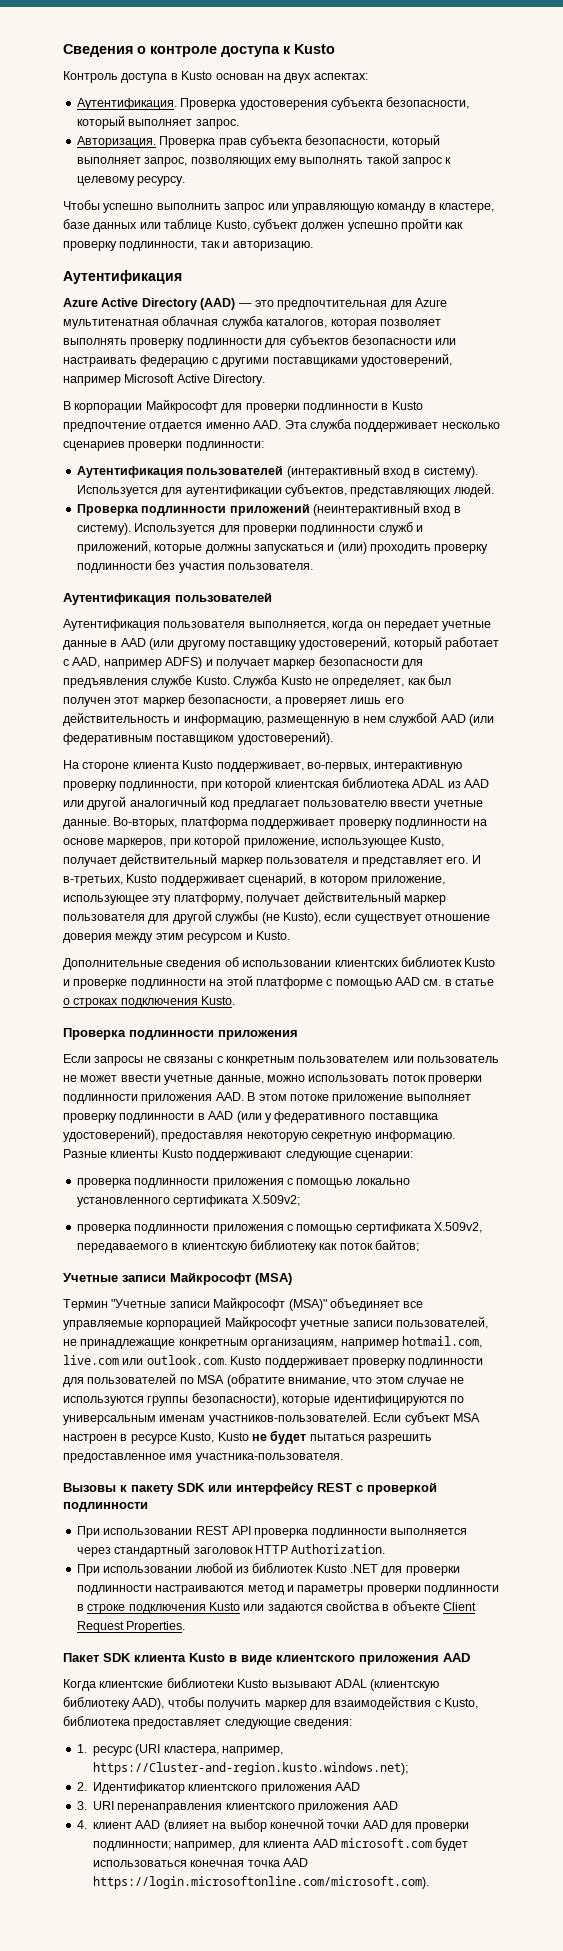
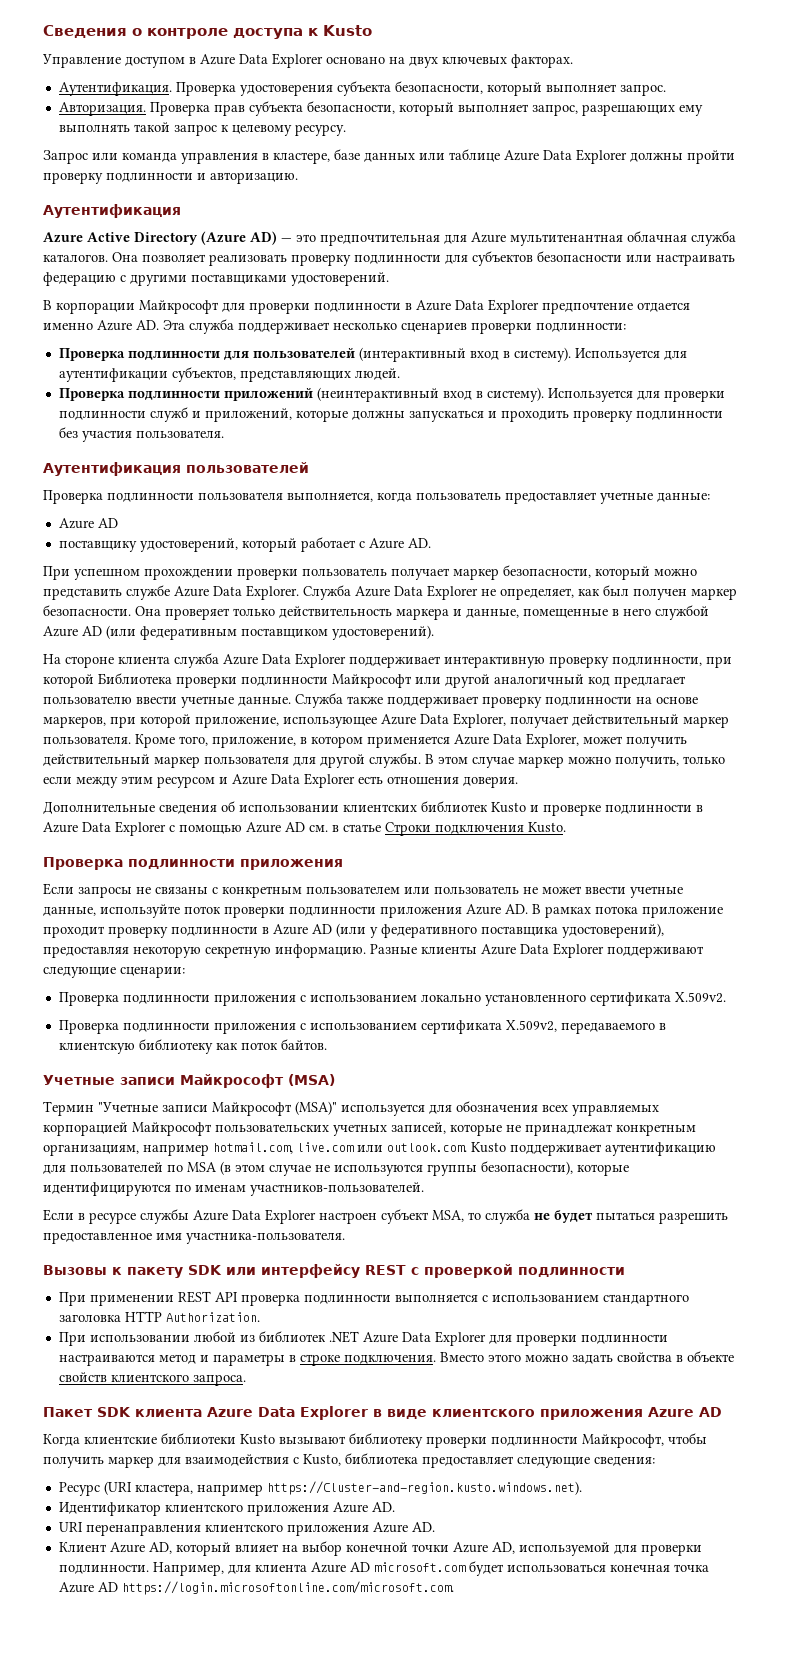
- Контроль доступа в Kusto основан на двух аспектах:
+ Управление доступом в Azure Data Explorer основано на двух ключевых факторах.
- Проверка прав субъекта безопасности, который выполняет запрос, позволяющих ему выполнять такой запрос к целевому ресурсу.
+ Проверка прав субъекта безопасности, который выполняет запрос, разрешающих ему выполнять такой запрос к целевому ресурсу.
- Чтобы успешно выполнить запрос или управляющую команду в кластере, базе данных или таблице Kusto, субъект должен успешно пройти как проверку подлинности, так и авторизацию.
+ Запрос или команда управления в кластере, базе данных или таблице Azure Data Explorer должны пройти проверку подлинности и авторизацию.
- Azure Active Directory (AAD) — это предпочтительная для Azure мультитенатная облачная служба каталогов, которая позволяет выполнять проверку подлинности для субъектов безопасности или настраивать федерацию с другими поставщиками удостоверений, например Microsoft Active Directory.
+ Azure Active Directory (Azure AD) — это предпочтительная для Azure мультитенантная облачная служба каталогов. Она позволяет реализовать проверку подлинности для субъектов безопасности или настраивать федерацию с другими поставщиками удостоверений.
- В корпорации Майкрософт для проверки подлинности в Kusto предпочтение отдается именно AAD. Эта служба поддерживает несколько сценариев проверки подлинности:
+ В корпорации Майкрософт для проверки подлинности в Azure Data Explorer предпочтение отдается именно Azure AD. Эта служба поддерживает несколько сценариев проверки подлинности:
- Аутентификация пользователей (интерактивный вход в систему).
+ Проверка подлинности для пользователей (интерактивный вход в систему).
- Используется для проверки подлинности служб и приложений, которые должны запускаться и (или) проходить проверку подлинности без участия пользователя.
+ Используется для проверки подлинности служб и приложений, которые должны запускаться и проходить проверку подлинности без участия пользователя.
- Аутентификация пользователя выполняется, когда он передает учетные данные в AAD (или другому поставщику удостоверений, который работает с AAD, например ADFS) и получает маркер безопасности для предъявления службе Kusto. Служба Kusto не определяет, как был получен этот маркер безопасности, а проверяет лишь его действительность и информацию, размещенную в нем службой AAD (или федеративным поставщиком удостоверений).
+ Проверка подлинности пользователя выполняется, когда пользователь предоставляет учетные данные:
+ Azure AD
+ поставщику удостоверений, который работает с Azure AD.
+ При успешном прохождении проверки пользователь получает маркер безопасности, который можно представить службе Azure Data Explorer. Служба Azure Data Explorer не определяет, как был получен маркер безопасности. Она проверяет только действительность маркера и данные, помещенные в него службой Azure AD (или федеративным поставщиком удостоверений).
- На стороне клиента Kusto поддерживает, во-первых, интерактивную проверку подлинности, при которой клиентская библиотека ADAL из AAD или другой аналогичный код предлагает пользователю ввести учетные данные.
+ На стороне клиента служба Azure Data Explorer поддерживает интерактивную проверку подлинности, при которой Библиотека проверки подлинности Майкрософт или другой аналогичный код предлагает пользователю ввести учетные данные.
- Во-вторых, платформа поддерживает проверку подлинности на основе маркеров, при которой приложение, использующее Kusto, получает действительный маркер пользователя и представляет его. И в-третьих, Kusto поддерживает сценарий, в котором приложение, использующее эту платформу, получает действительный маркер пользователя для другой службы (не Kusto), если существует отношение доверия между этим ресурсом и Kusto.
+ Служба также поддерживает проверку подлинности на основе маркеров, при которой приложение, использующее Azure Data Explorer, получает действительный маркер пользователя. Кроме того, приложение, в котором применяется Azure Data Explorer, может получить действительный маркер пользователя для другой службы. В этом случае маркер можно получить, только если между этим ресурсом и Azure Data Explorer есть отношения доверия.
- Дополнительные сведения об использовании клиентских библиотек Kusto и проверке подлинности на этой платформе с помощью AAD см. в статье о строках подключения Kusto.
+ Дополнительные сведения об использовании клиентских библиотек Kusto и проверке подлинности в Azure Data Explorer с помощью Azure AD см. в статье Строки подключения Kusto.
- Если запросы не связаны с конкретным пользователем или пользователь не может ввести учетные данные, можно использовать поток проверки подлинности приложения AAD. В этом потоке приложение выполняет проверку подлинности в AAD (или у федеративного поставщика удостоверений), предоставляя некоторую секретную информацию.
+ Если запросы не связаны с конкретным пользователем или пользователь не может ввести учетные данные, используйте поток проверки подлинности приложения Azure AD. В рамках потока приложение проходит проверку подлинности в Azure AD (или у федеративного поставщика удостоверений), предоставляя некоторую секретную информацию.
- Разные клиенты Kusto поддерживают следующие сценарии:
+ Разные клиенты Azure Data Explorer поддерживают следующие сценарии:
- проверка подлинности приложения с помощью локально установленного сертификата X.509v2;
- проверка подлинности приложения с помощью сертификата X.509v2, передаваемого в клиентскую библиотеку как поток байтов;
+ Проверка подлинности приложения с использованием локально установленного сертификата X.509v2.
+ Проверка подлинности приложения с использованием сертификата X.509v2, передаваемого в клиентскую библиотеку как поток байтов.
- Термин "Учетные записи Майкрософт (MSA)" объединяет все управляемые корпорацией Майкрософт учетные записи пользователей, не принадлежащие конкретным организациям, например hotmail.com, live.com или outlook.com. Kusto поддерживает проверку подлинности для пользователей по MSA (обратите внимание, что этом случае не используются группы безопасности), которые идентифицируются по универсальным именам участников-пользователей. Если субъект MSA настроен в ресурсе Kusto, Kusto не будет пытаться разрешить предоставленное имя участника-пользователя.
+ Термин "Учетные записи Майкрософт (MSA)" используется для обозначения всех управляемых корпорацией Майкрософт пользовательских учетных записей, которые не принадлежат конкретным организациям, например hotmail.com, live.com или outlook.com. Kusto поддерживает аутентификацию для пользователей по MSA (в этом случае не используются группы безопасности), которые идентифицируются по именам участников-пользователей.
+ Если в ресурсе службы Azure Data Explorer настроен субъект MSA, то служба не будет пытаться разрешить предоставленное имя участника-пользователя.
- При использовании REST API проверка подлинности выполняется через стандартный заголовок HTTP Authorization.
+ При применении REST API проверка подлинности выполняется с использованием стандартного заголовка HTTP Authorization.
- При использовании любой из библиотек Kusto .NET для проверки подлинности настраиваются метод и параметры проверки подлинности в строке подключения Kusto или задаются свойства в объекте Client Request Properties.
+ При использовании любой из библиотек .NET Azure Data Explorer для проверки подлинности настраиваются метод и параметры в строке подключения. Вместо этого можно задать свойства в объекте свойств клиентского запроса.
- Пакет SDK клиента Kusto в виде клиентского приложения AAD
+ Пакет SDK клиента Azure Data Explorer в виде клиентского приложения Azure AD
- Когда клиентские библиотеки Kusto вызывают ADAL (клиентскую библиотеку AAD), чтобы получить маркер для взаимодействия с Kusto, библиотека предоставляет следующие сведения:
+ Когда клиентские библиотеки Kusto вызывают библиотеку проверки подлинности Майкрософт, чтобы получить маркер для взаимодействия с Kusto, библиотека предоставляет следующие сведения:
- 1. ресурс (URI кластера, например, https://Cluster-and-region.kusto.windows.net);
- 2. Идентификатор клиентского приложения AAD
- 3. URI перенаправления клиентского приложения AAD
- 4. клиент AAD (влияет на выбор конечной точки AAD для проверки подлинности; например, для клиента AAD microsoft.com будет использоваться конечная точка AAD https://login.microsoftonline.com/microsoft.com).
+ Ресурс (URI кластера, например https://Cluster-and-region.kusto.windows.net).
+ Идентификатор клиентского приложения Azure AD.
+ URI перенаправления клиентского приложения Azure AD.
+ Клиент Azure AD, который влияет на выбор конечной точки Azure AD, используемой для проверки подлинности. Например, для клиента Azure AD microsoft.com будет использоваться конечная точка Azure AD https://login.microsoftonline.com/microsoft.com.

